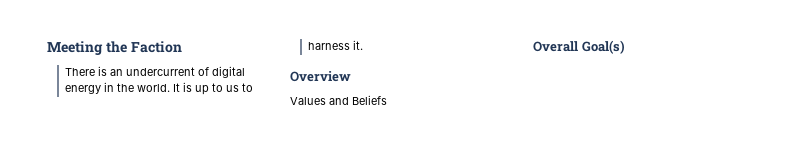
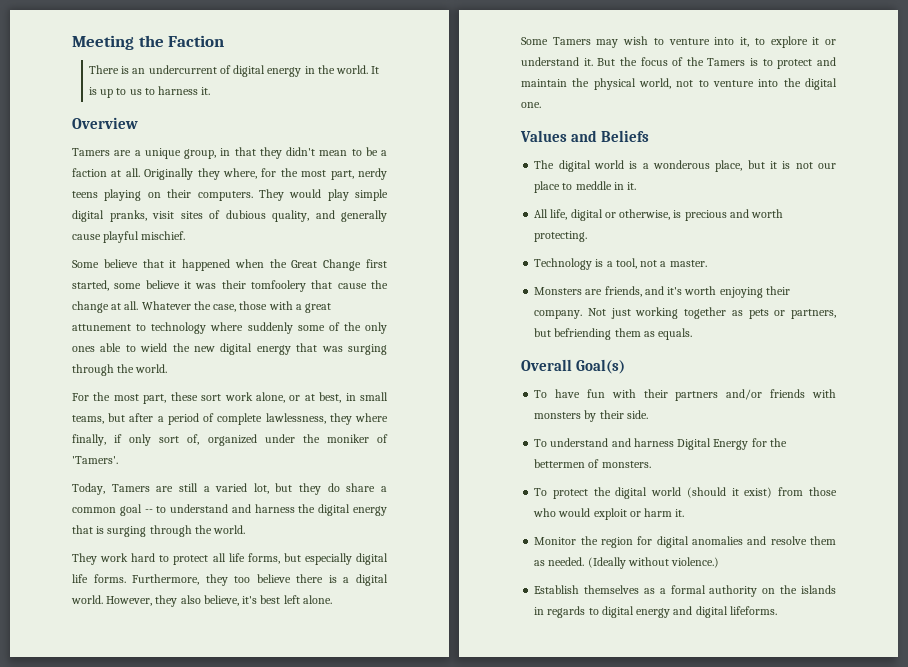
+ Tamers are a unique group, in that they didn't mean to be a faction at all. Originally they where, for the most part, nerdy teens playing on their computers. They would play simple digital pranks, visit sites of dubious quality, and generally cause playful mischief.
+ Some believe that it happened when the Great Change first started, some believe it was their tomfoolery that cause the change at all. Whatever the case, those with a great attunement to technology where suddenly some of the only ones able to wield the new digital energy that was surging through the world.
+ For the most part, these sort work alone, or at best, in small teams, but after a period of complete lawlessness, they where finally, if only sort of, organized under the moniker of 'Tamers'.
+ Today, Tamers are still a varied lot, but they do share a common goal -- to understand and harness the digital energy that is surging through the world.
+ They work hard to protect all life forms, but especially digital life forms. Furthermore, they too believe there is a digital world. However, they also believe, it's best left alone.
+ Some Tamers may wish to venture into it, to explore it or understand it. But the focus of the Tamers is to protect and maintain the physical world, not to venture into the digital one.
  Values and Beliefs
+ The digital world is a wonderous place, but it is not our place to meddle in it.
+ All life, digital or otherwise, is precious and worth protecting.
+ Technology is a tool, not a master.
+ Monsters are friends, and it's worth enjoying their company. Not just working together as pets or partners, but befriending them as equals.
  Overall Goal(s)
+ To have fun with their partners and/or friends with monsters by their side.
+ To understand and harness Digital Energy for the bettermen of monsters.
+ To protect the digital world (should it exist) from those who would exploit or harm it.
+ Monitor the region for digital anomalies and resolve them as needed. (Ideally without violence.)
+ Establish themselves as a formal authority on the islands in regards to digital energy and digital lifeforms.

